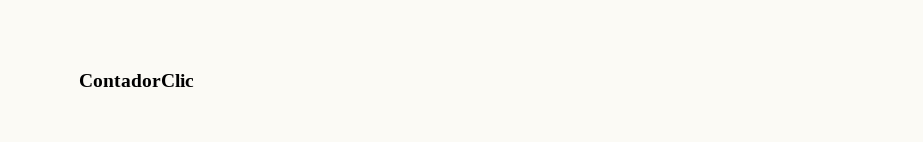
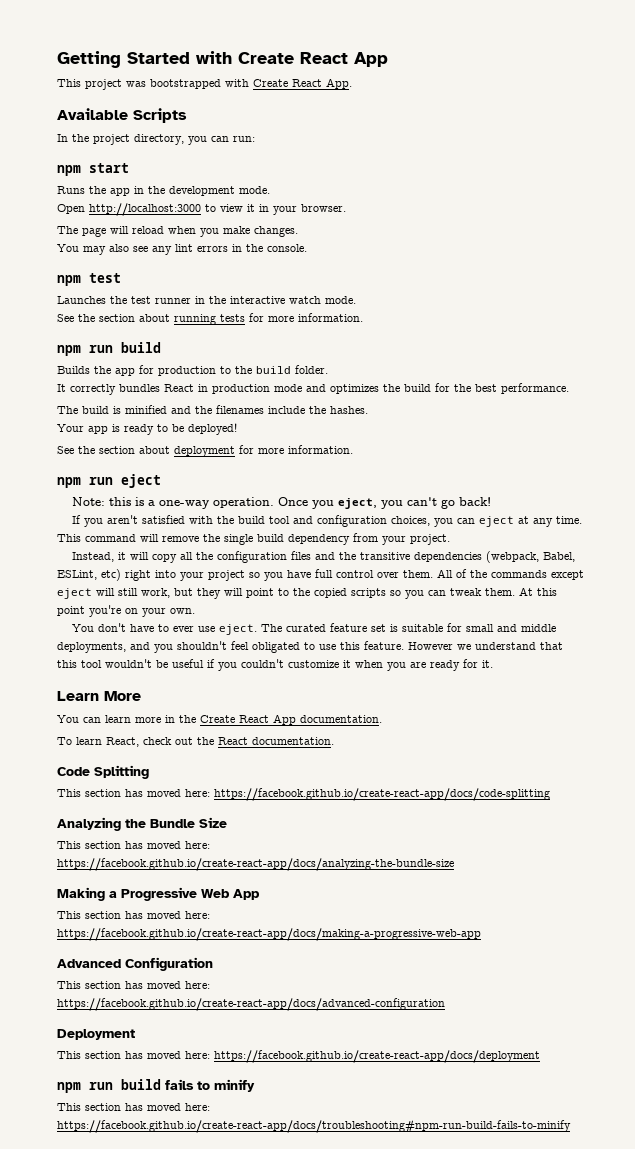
- ContadorClic
+ Getting Started with Create React App
+ This project was bootstrapped with Create React App.
+ Available Scripts
+ In the project directory, you can run:
+ npm start
+ Runs the app in the development mode.
+ Open http://localhost:3000 to view it in your browser.
+ The page will reload when you make changes.
+ You may also see any lint errors in the console.
+ npm test
+ Launches the test runner in the interactive watch mode.
+ See the section about running tests for more information.
+ npm run build
+ Builds the app for production to the build folder.
+ It correctly bundles React in production mode and optimizes the build for the best performance.
+ The build is minified and the filenames include the hashes.
+ Your app is ready to be deployed!
+ See the section about deployment for more information.
+ npm run eject
+ Note: this is a one-way operation. Once you eject, you can't go back!
+ If you aren't satisfied with the build tool and configuration choices, you can eject at any time. This command will remove the single build dependency from your project.
+ Instead, it will copy all the configuration files and the transitive dependencies (webpack, Babel, ESLint, etc) right into your project so you have full control over them. All of the commands except eject will still work, but they will point to the copied scripts so you can tweak them. At this point you're on your own.
+ You don't have to ever use eject. The curated feature set is suitable for small and middle deployments, and you shouldn't feel obligated to use this feature. However we understand that this tool wouldn't be useful if you couldn't customize it when you are ready for it.
+ Learn More
+ You can learn more in the Create React App documentation.
+ To learn React, check out the React documentation.
+ Code Splitting
+ This section has moved here: https://facebook.github.io/create-react-app/docs/code-splitting
+ Analyzing the Bundle Size
+ This section has moved here: https://facebook.github.io/create-react-app/docs/analyzing-the-bundle-size
+ Making a Progressive Web App
+ This section has moved here: https://facebook.github.io/create-react-app/docs/making-a-progressive-web-app
+ Advanced Configuration
+ This section has moved here: https://facebook.github.io/create-react-app/docs/advanced-configuration
+ Deployment
+ This section has moved here: https://facebook.github.io/create-react-app/docs/deployment
+ npm run build fails to minify
+ This section has moved here: https://facebook.github.io/create-react-app/docs/troubleshooting#npm-run-build-fails-to-minify

